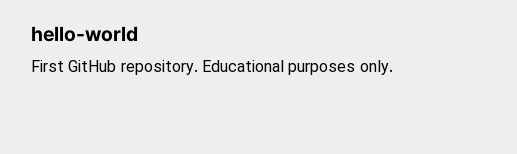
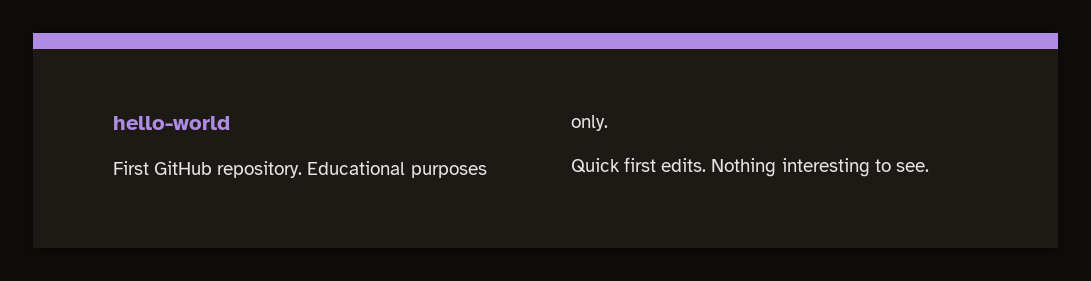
+ Quick first edits. Nothing interesting to see.

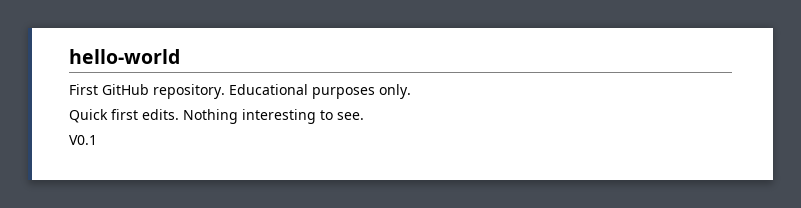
+ V0.1

